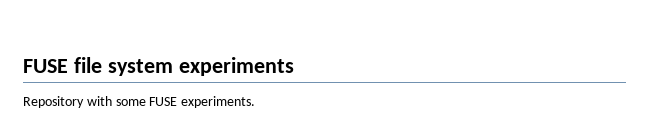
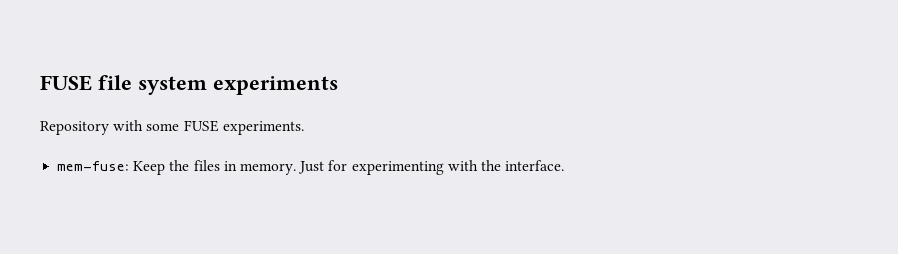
+ mem-fuse: Keep the files in memory. Just for experimenting with the interface.

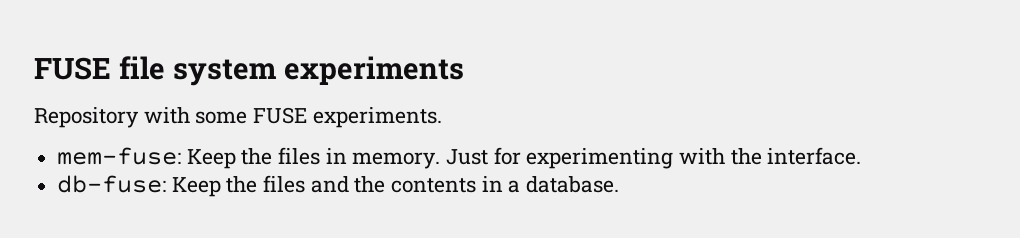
+ db-fuse: Keep the files and the contents in a database.

